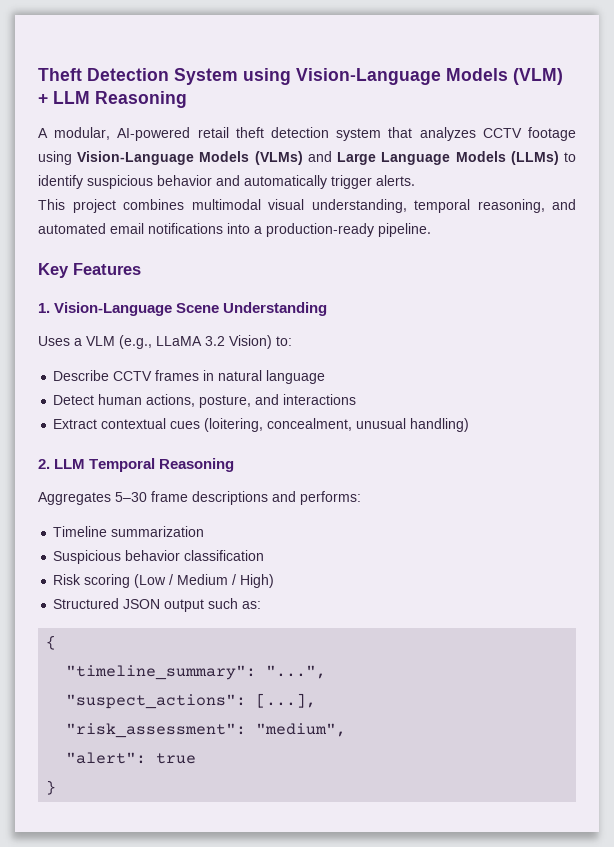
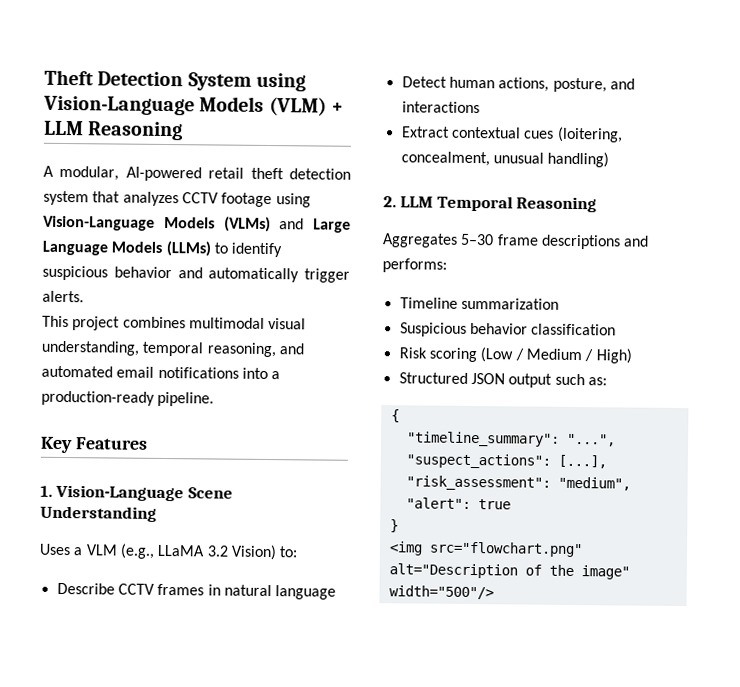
+ <img src="flowchart.png" alt="Description of the image" width="500"/>

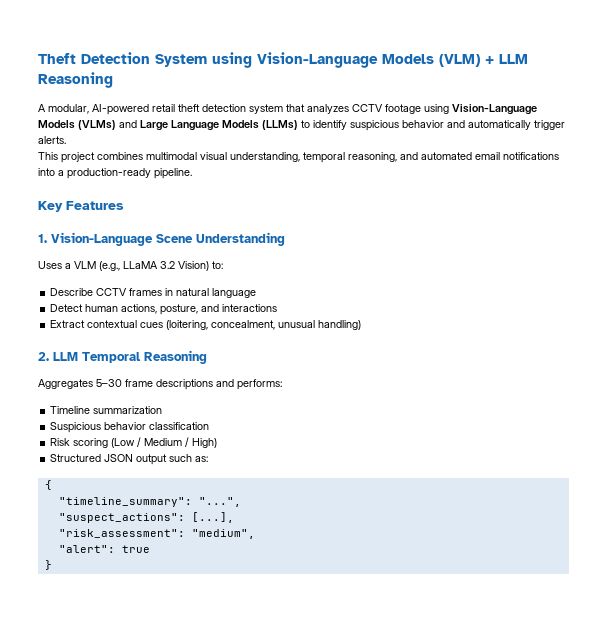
- <img src="flowchart.png" alt="Description of the image" width="500"/>

